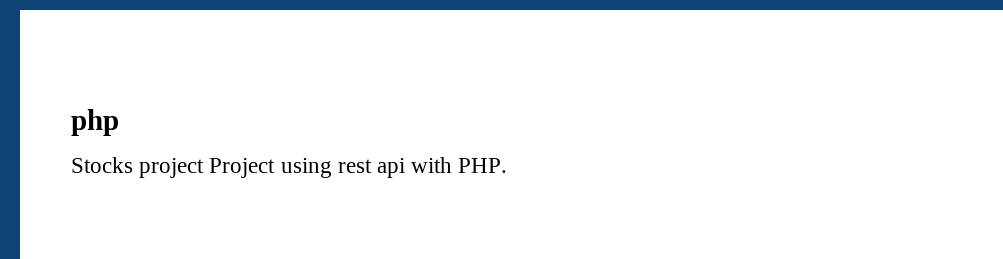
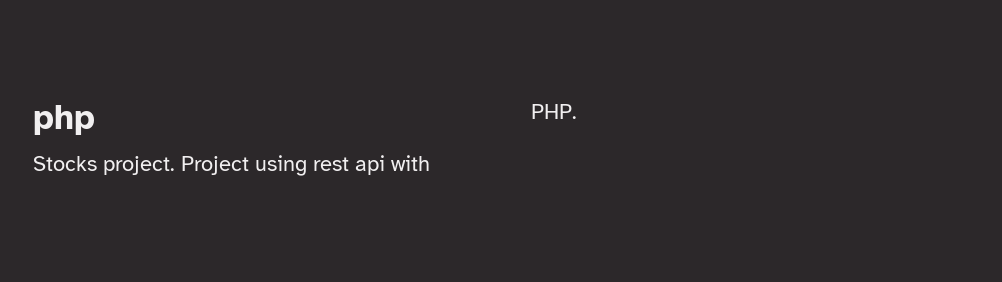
- Stocks project Project using rest api with PHP.
+ Stocks project. Project using rest api with PHP.

